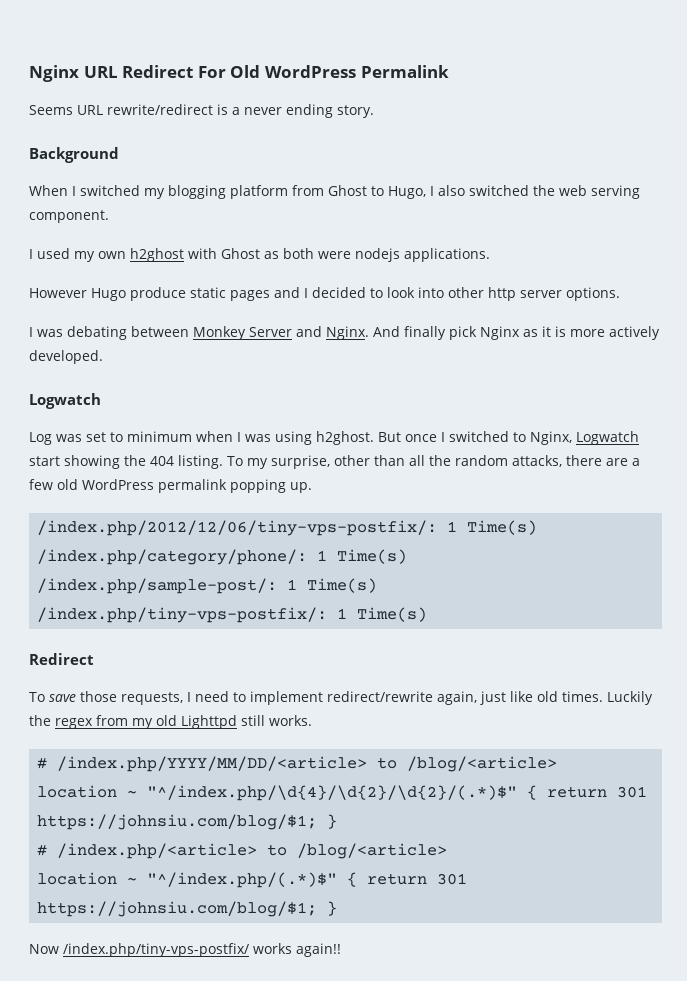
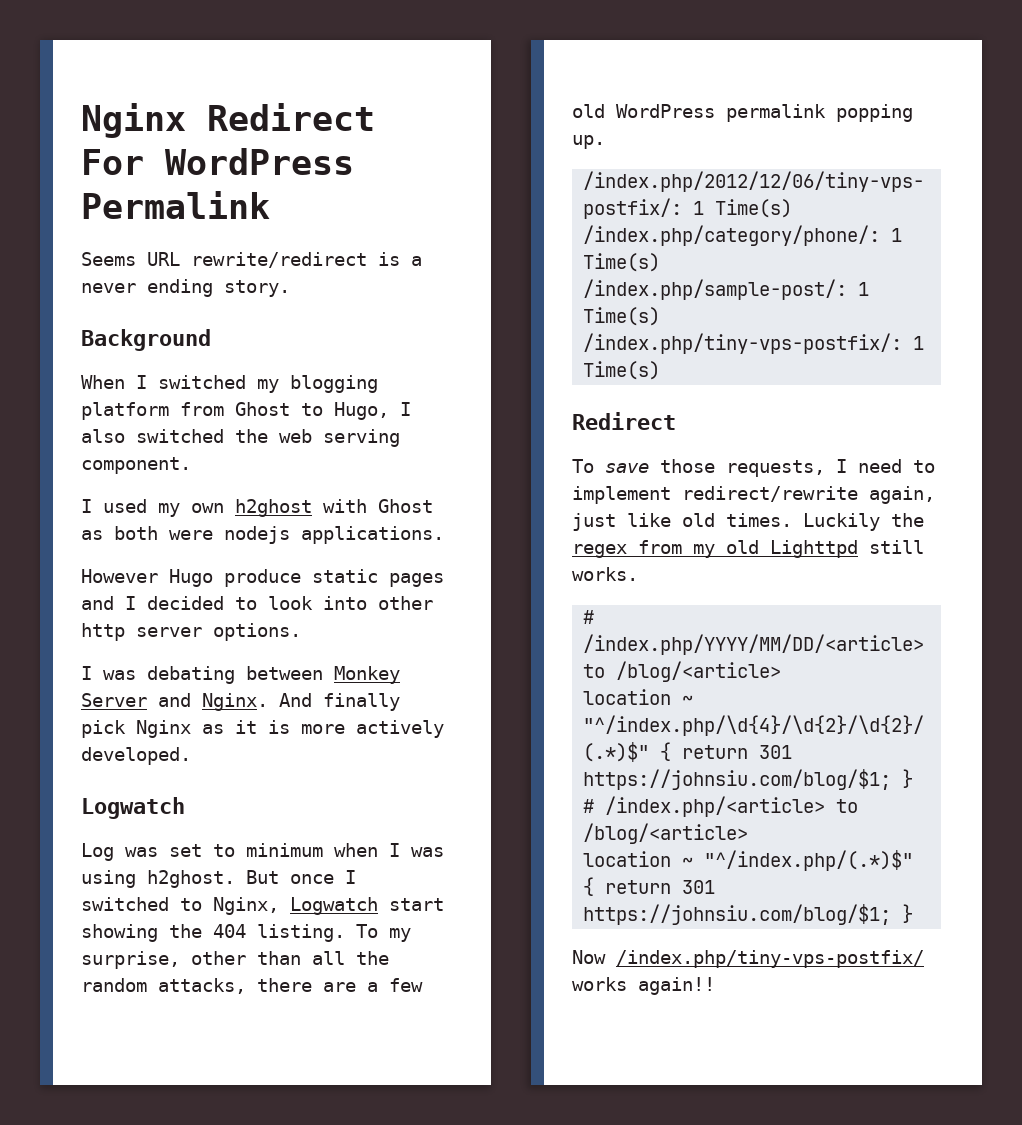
- Nginx URL Redirect For Old WordPress Permalink
+ Nginx Redirect For WordPress Permalink

